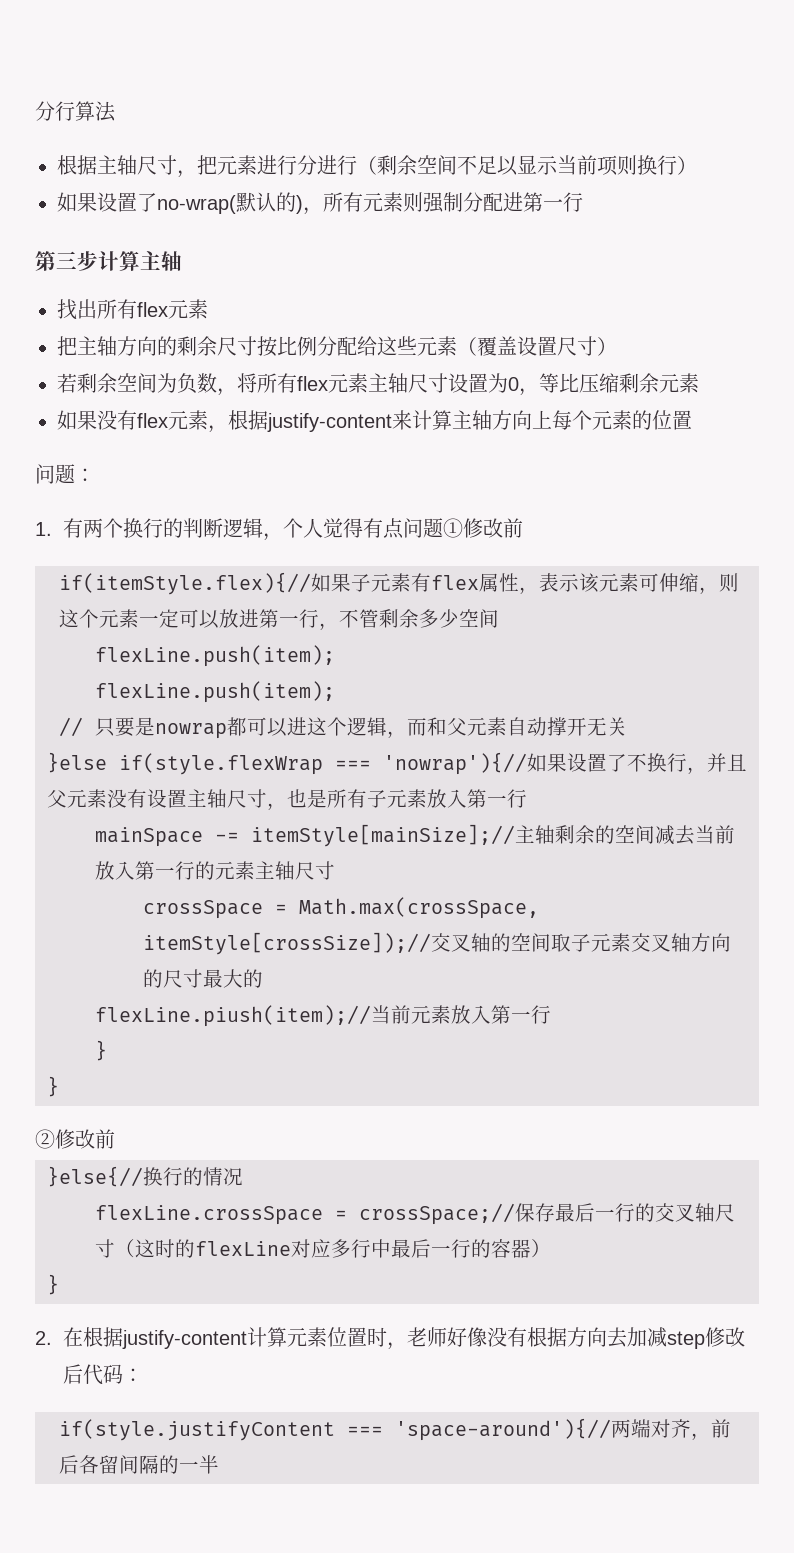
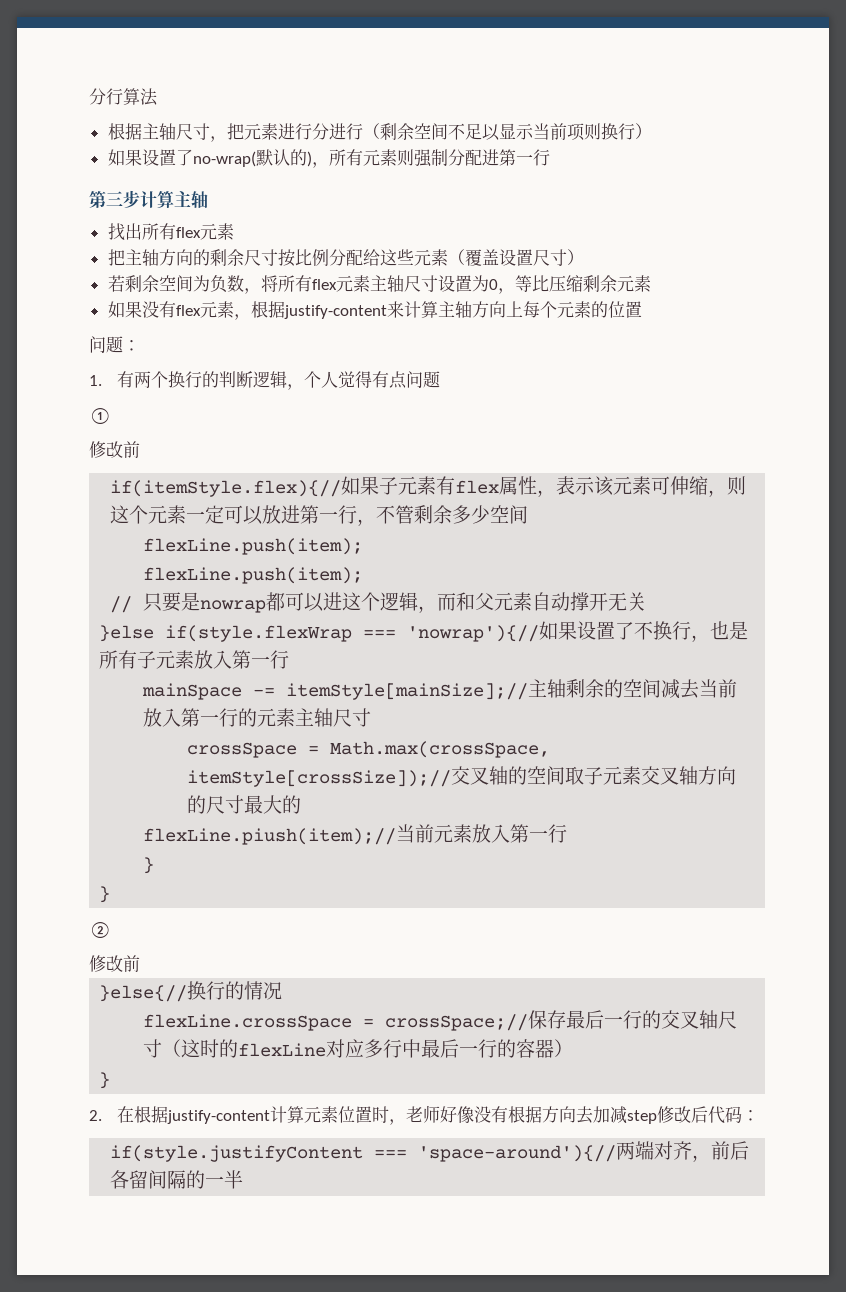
- 1.有两个换行的判断逻辑，个人觉得有点问题①修改前
+ 1.有两个换行的判断逻辑，个人觉得有点问题
+ ①
+ 修改前
- }else if(style.flexWrap === 'nowrap'){//如果设置了不换行，并且父元素没有设置主轴尺寸，也是所有子元素放入第一行
+ }else if(style.flexWrap === 'nowrap'){//如果设置了不换行，也是所有子元素放入第一行
- ②修改前
+ ②
+ 修改前

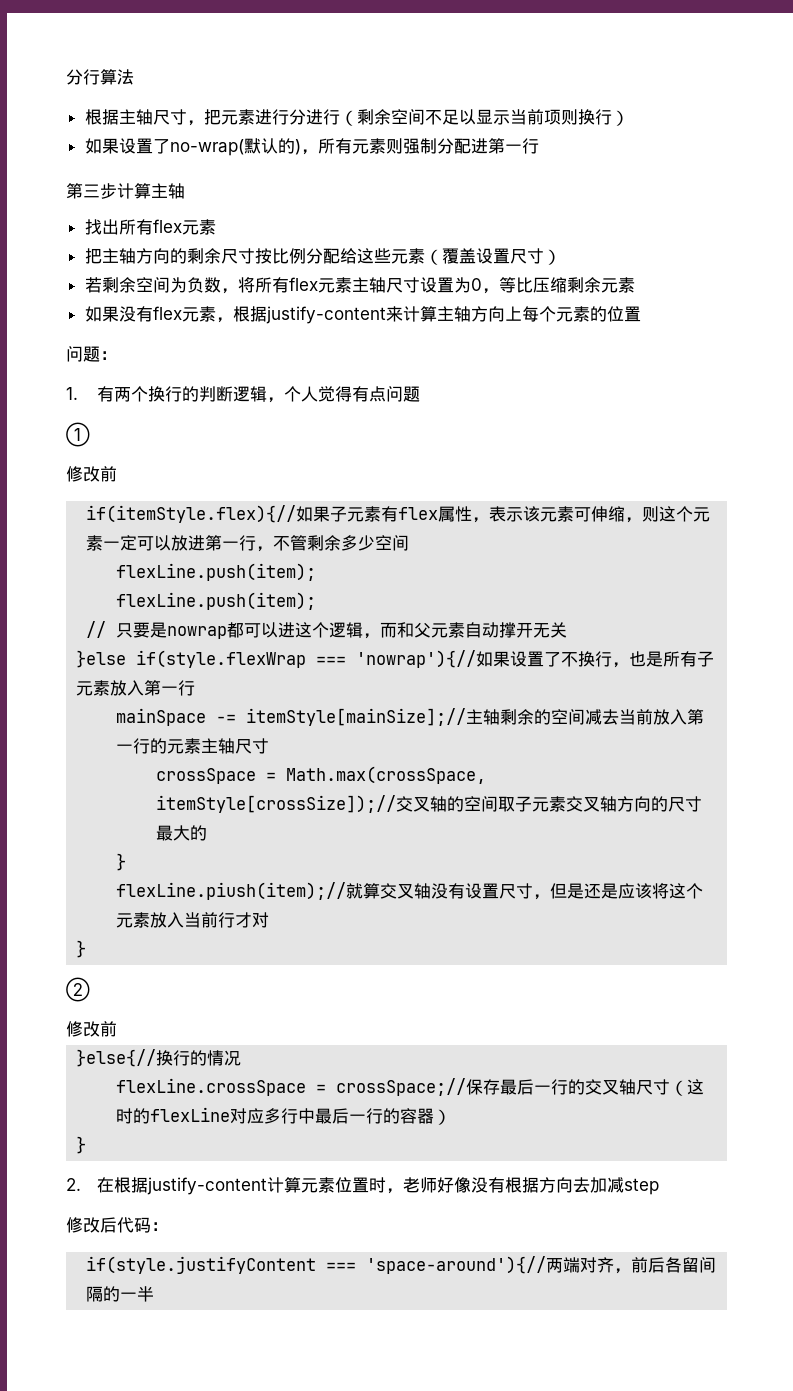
  crossSpace = Math.max(crossSpace, itemStyle[crossSize]);//交叉轴的空间取子元素交叉轴方向的尺寸最大的
+ }
- flexLine.piush(item);//当前元素放入第一行
- }
+ flexLine.piush(item);//就算交叉轴没有设置尺寸，但是还是应该将这个元素放入当前行才对
- 2.在根据justify-content计算元素位置时，老师好像没有根据方向去加减step修改后代码：
+ 2.在根据justify-content计算元素位置时，老师好像没有根据方向去加减step
+ 修改后代码：

